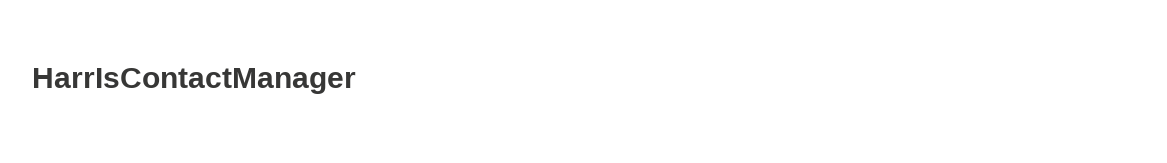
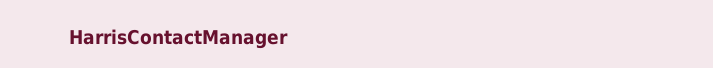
- HarrIsContactManager
+ HarrisContactManager

